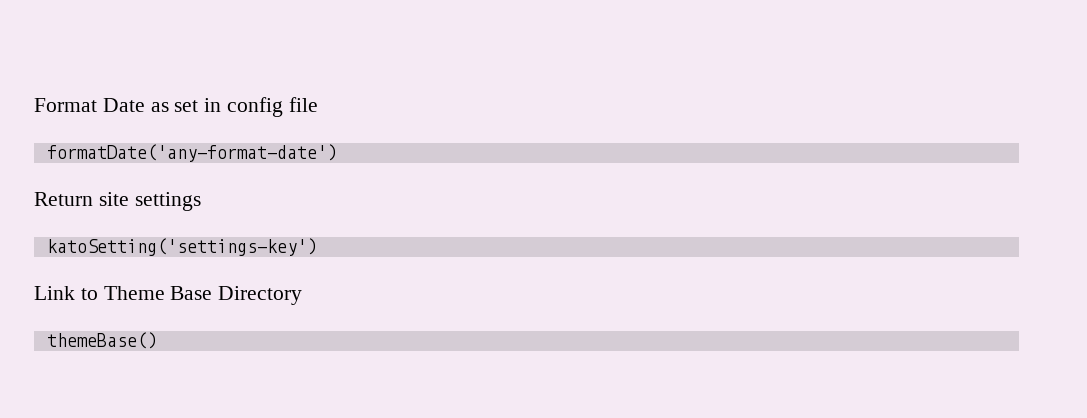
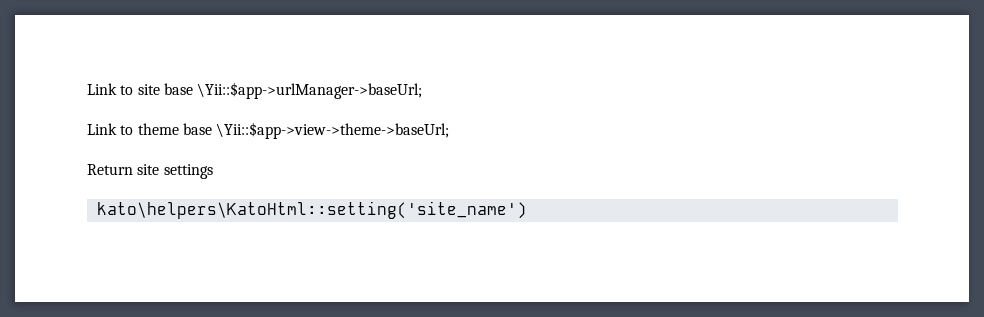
- Format Date as set in config file
- formatDate('any-format-date')
+ Link to site base \Yii::$app->urlManager->baseUrl;
+ Link to theme base \Yii::$app->view->theme->baseUrl;
  Return site settings
- katoSetting('settings-key')
- Link to Theme Base Directory
- themeBase()
+ kato\helpers\KatoHtml::setting('site_name')

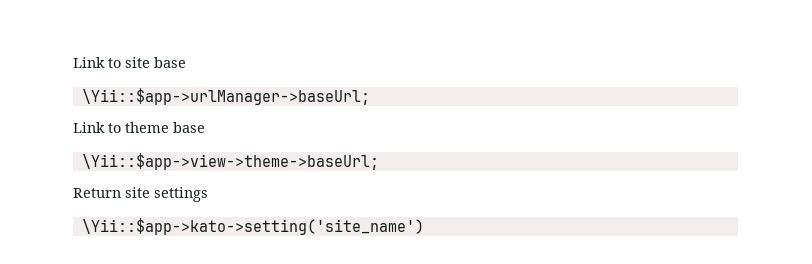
- Link to site base \Yii::$app->urlManager->baseUrl;
+ Link to site base
+ \Yii::$app->urlManager->baseUrl;
- Link to theme base \Yii::$app->view->theme->baseUrl;
+ Link to theme base
+ \Yii::$app->view->theme->baseUrl;
- kato\helpers\KatoHtml::setting('site_name')
+ \Yii::$app->kato->setting('site_name')

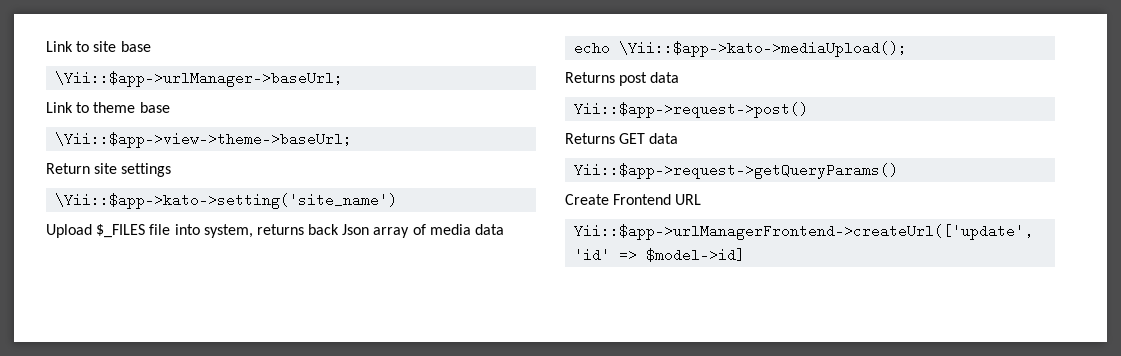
+ Upload $_FILES file into system, returns back Json array of media data
+ echo \Yii::$app->kato->mediaUpload();
+ Returns post data
+ Yii::$app->request->post()
+ Returns GET data
+ Yii::$app->request->getQueryParams()
+ Create Frontend URL
+ Yii::$app->urlManagerFrontend->createUrl(['update', 'id' => $model->id]

